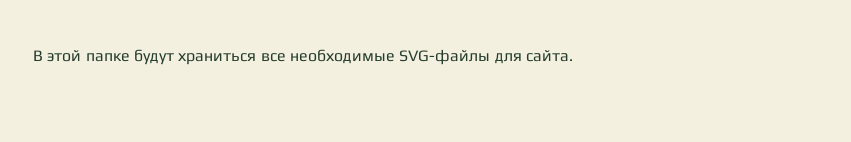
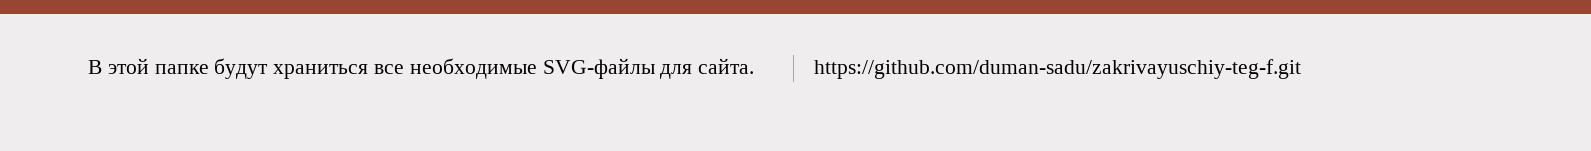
- В этой папке будут храниться все необходимые SVG-файлы для сайта.
+ В этой папке будут храниться все необходимые SVG-файлы для сайта. https://github.com/duman-sadu/zakrivayuschiy-teg-f.git

